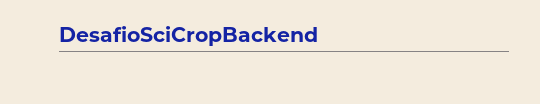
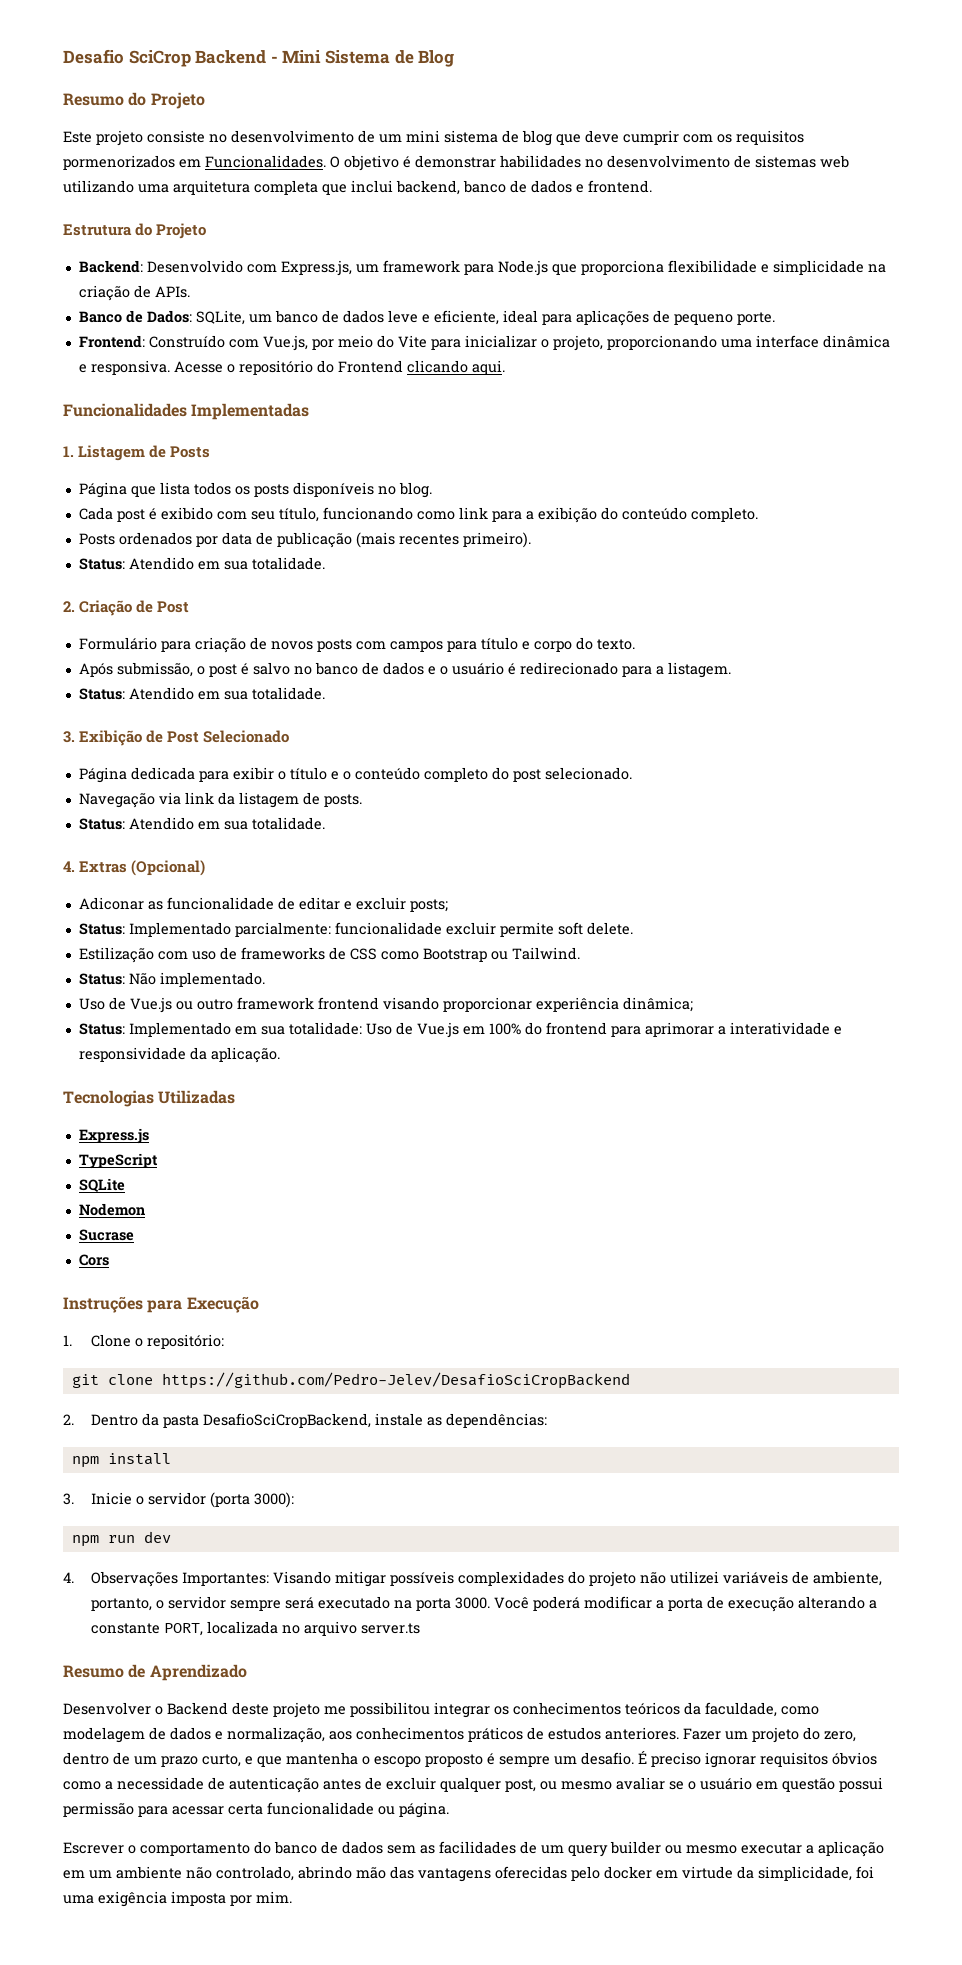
- DesafioSciCropBackend
+ Desafio SciCrop Backend - Mini Sistema de Blog
+ Resumo do Projeto
+ Este projeto consiste no desenvolvimento de um mini sistema de blog que deve cumprir com os requisitos pormenorizados em Funcionalidades. O objetivo é demonstrar habilidades no desenvolvimento de sistemas web utilizando uma arquitetura completa que inclui backend, banco de dados e frontend.
+ Estrutura do Projeto
+ Backend: Desenvolvido com Express.js, um framework para Node.js que proporciona flexibilidade e simplicidade na criação de APIs.
+ Banco de Dados: SQLite, um banco de dados leve e eficiente, ideal para aplicações de pequeno porte.
+ Frontend: Construído com Vue.js, por meio do Vite para inicializar o projeto, proporcionando uma interface dinâmica e responsiva. Acesse o repositório do Frontend clicando aqui.
+ Funcionalidades Implementadas
+ 1. Listagem de Posts
+ Página que lista todos os posts disponíveis no blog.
+ Cada post é exibido com seu título, funcionando como link para a exibição do conteúdo completo.
+ Posts ordenados por data de publicação (mais recentes primeiro).
+ Status: Atendido em sua totalidade.
+ 2. Criação de Post
+ Formulário para criação de novos posts com campos para título e corpo do texto.
+ Após submissão, o post é salvo no banco de dados e o usuário é redirecionado para a listagem.
+ Status: Atendido em sua totalidade.
+ 3. Exibição de Post Selecionado
+ Página dedicada para exibir o título e o conteúdo completo do post selecionado.
+ Navegação via link da listagem de posts.
+ Status: Atendido em sua totalidade.
+ 4. Extras (Opcional)
+ Adiconar as funcionalidade de editar e excluir posts;
+ Status: Implementado parcialmente: funcionalidade excluir permite soft delete.
+ Estilização com uso de frameworks de CSS como Bootstrap ou Tailwind.
+ Status: Não implementado.
+ Uso de Vue.js ou outro framework frontend visando proporcionar experiência dinâmica;
+ Status: Implementado em sua totalidade: Uso de Vue.js em 100% do frontend para aprimorar a interatividade e responsividade da aplicação.
+ Tecnologias Utilizadas
+ Express.js
+ TypeScript
+ SQLite
+ Nodemon
+ Sucrase
+ Cors
+ Instruções para Execução
+ 1. Clone o repositório:
+ git clone https://github.com/Pedro-Jelev/DesafioSciCropBackend
+ 2. Dentro da pasta DesafioSciCropBackend, instale as dependências:
+ npm install
+ 3. Inicie o servidor (porta 3000):
+ npm run dev
+ 4. Observações Importantes: Visando mitigar possíveis complexidades do projeto não utilizei variáveis de ambiente, portanto, o servidor sempre será executado na porta 3000. Você poderá modificar a porta de execução alterando a constante PORT, localizada no arquivo server.ts
+ Resumo de Aprendizado
+ Desenvolver o Backend deste projeto me possibilitou integrar os conhecimentos teóricos da faculdade, como modelagem de dados e normalização, aos conhecimentos práticos de estudos anteriores. Fazer um projeto do zero, dentro de um prazo curto, e que mantenha o escopo proposto é sempre um desafio. É preciso ignorar requisitos óbvios como a necessidade de autenticação antes de excluir qualquer post, ou mesmo avaliar se o usuário em questão possui permissão para acessar certa funcionalidade ou página.
+ Escrever o comportamento do banco de dados sem as facilidades de um query builder ou mesmo executar a aplicação em um ambiente não controlado, abrindo mão das vantagens oferecidas pelo docker em virtude da simplicidade, foi uma exigência imposta por mim.

